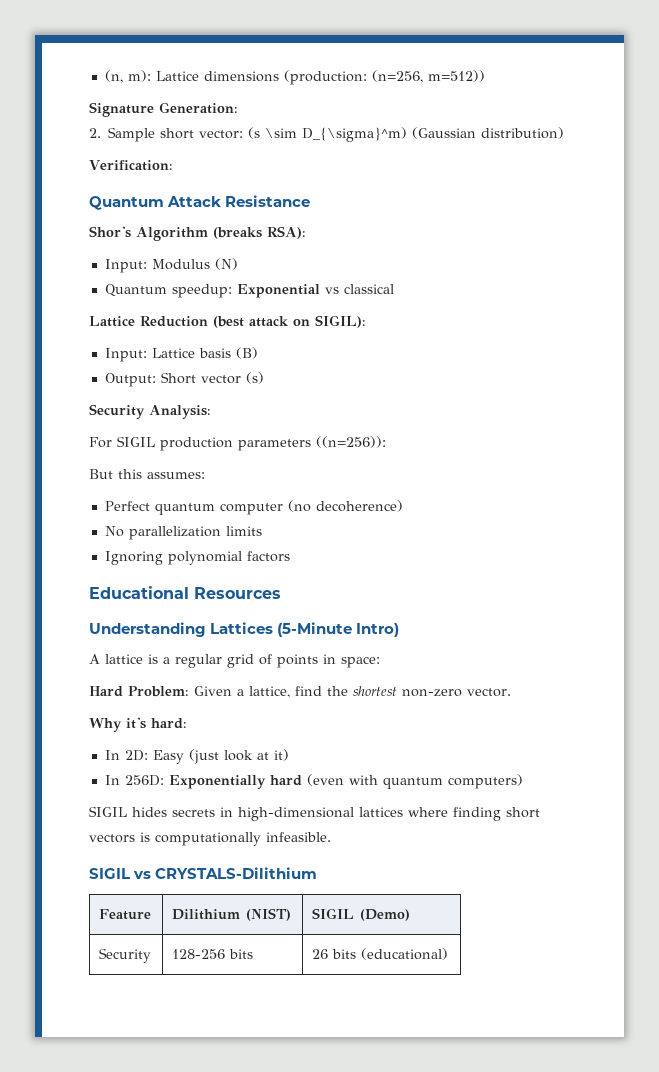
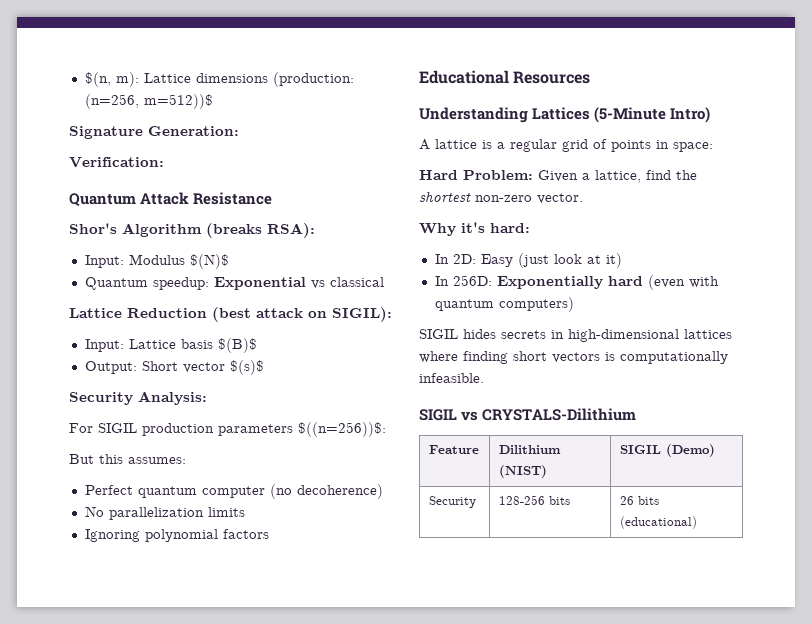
- (n, m): Lattice dimensions (production: (n=256, m=512))
+ $(n, m): Lattice dimensions (production: (n=256, m=512))$
- 2. Sample short vector: (s \sim D_{\sigma}^m) (Gaussian distribution)
- Input: Modulus (N)
+ Input: Modulus $(N)$
- Input: Lattice basis (B)
+ Input: Lattice basis $(B)$
- Output: Short vector (s)
+ Output: Short vector $(s)$
- For SIGIL production parameters ((n=256)):
+ For SIGIL production parameters $((n=256))$:

